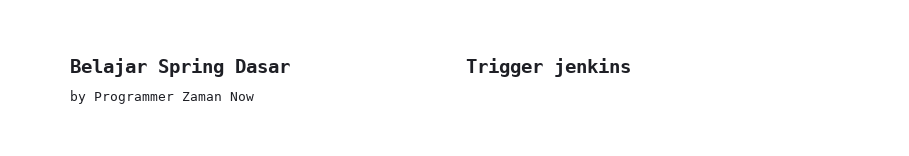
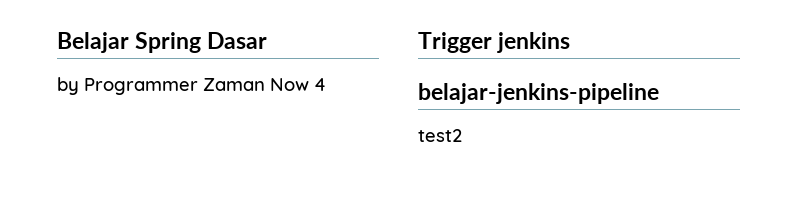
- by Programmer Zaman Now
+ by Programmer Zaman Now 4
+ belajar-jenkins-pipeline
+ test2

